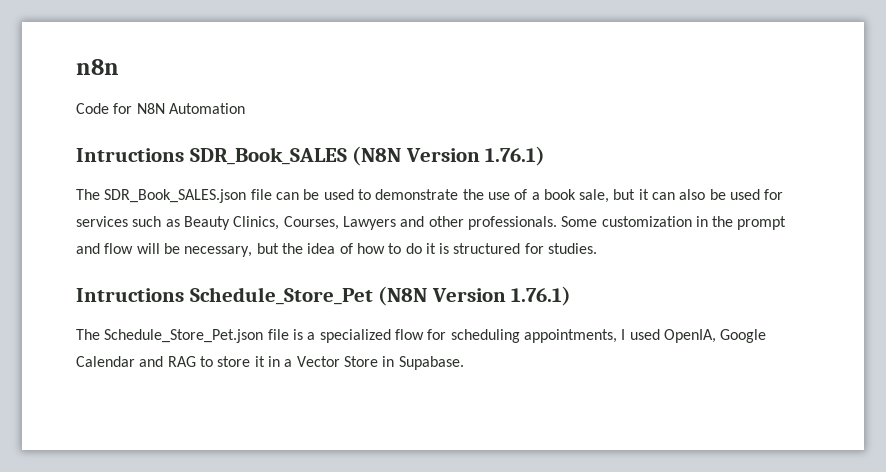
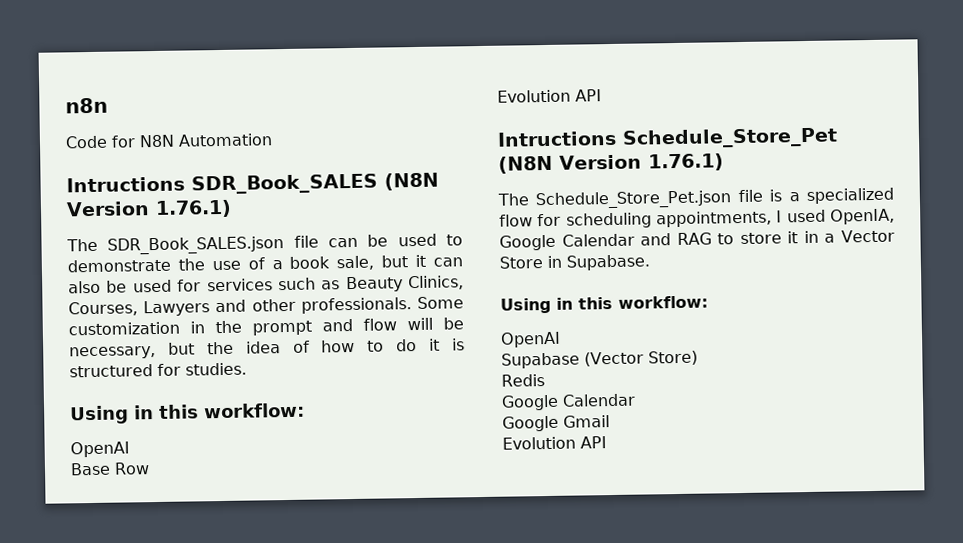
  Some customization in the prompt and flow will be necessary, but the idea of how to do it is structured for studies.
+ Using in this workflow:
+ OpenAI
+ Base Row
+ Evolution API
  The Schedule_Store_Pet.json file is a specialized flow for scheduling appointments, I used OpenIA, Google Calendar and RAG to store it in a Vector Store in Supabase.
+ Using in this workflow:
+ OpenAI
+ Supabase (Vector Store)
+ Redis
+ Google Calendar
+ Google Gmail
+ Evolution API

